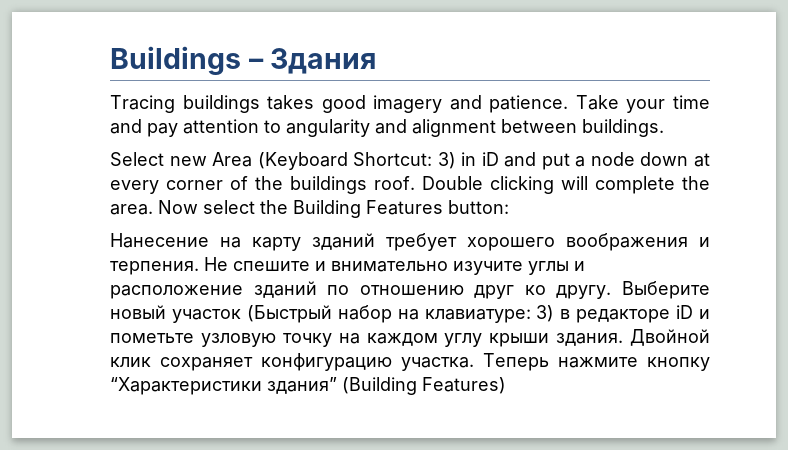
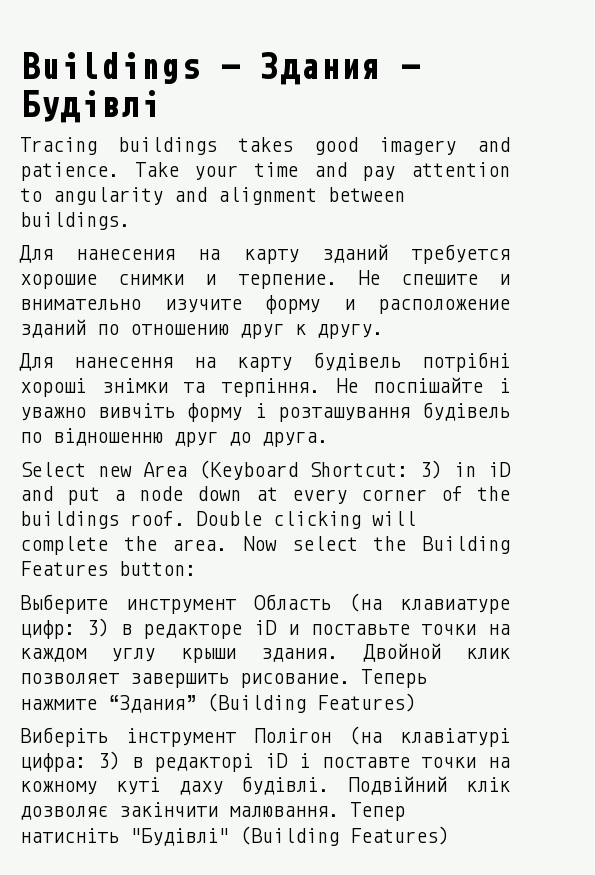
- Buildings – Здания
+ Buildings – Здания – Будівлі
+ Для нанесения на карту зданий требуется хорошие снимки и терпение. Не спешите и внимательно изучите форму и расположение зданий по отношению друг к другу.
+ Для нанесення на карту будівель потрібні хороші знімки та терпіння. Не поспішайте і уважно вивчіть форму і розташування будівель по відношенню друг до друга.
- Нанесение на карту зданий требует хорошего воображения и терпения. Не спешите и внимательно изучите углы и расположение зданий по отношению друг ко другу. Выберите новый участок (Быстрый набор на клавиатуре: 3) в редакторе iD и пометьте узловую точку на каждом углу крыши здания.
+ Выберите инструмент Область (на клавиатуре цифр: 3) в редакторе iD и поставьте точки на каждом углу крыши здания.
- Двойной клик сохраняет конфигурацию участка. Теперь нажмите кнопку “Характеристики здания” (Building Features)
+ Двойной клик позволяет завершить рисование. Теперь нажмите “Здания” (Building Features)
+ Виберіть інструмент Полігон (на клавіатурі цифра: 3) в редакторі iD і поставте точки на кожному куті даху будівлі. Подвійний клік дозволяє закінчити малювання. Тепер натисніть "Будівлі" (Building Features)

